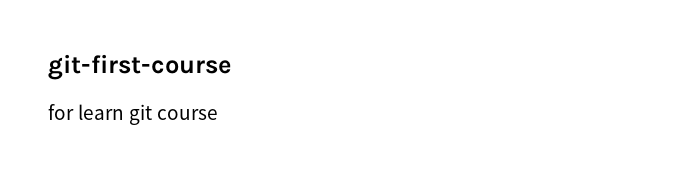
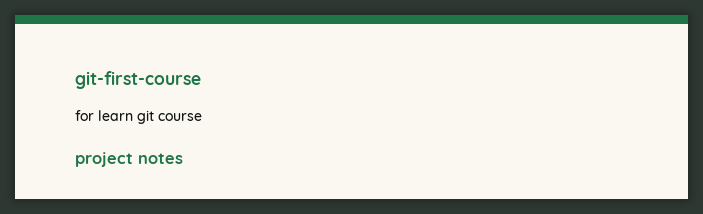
+ project notes

